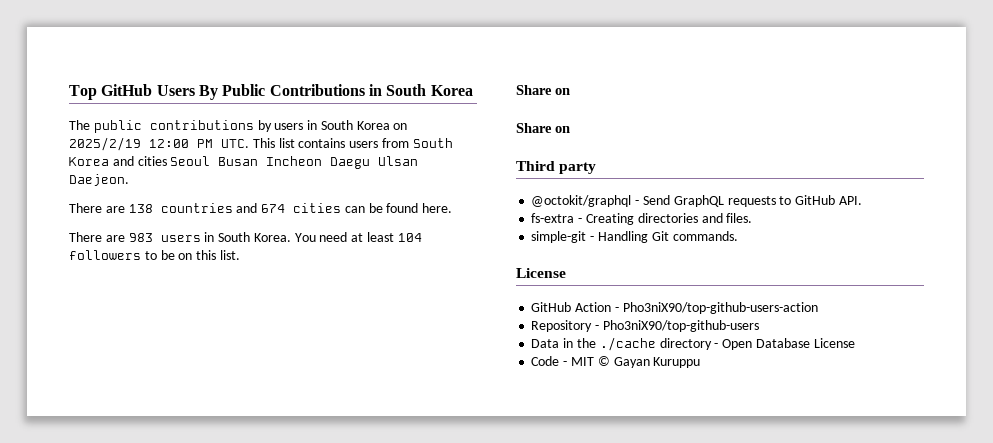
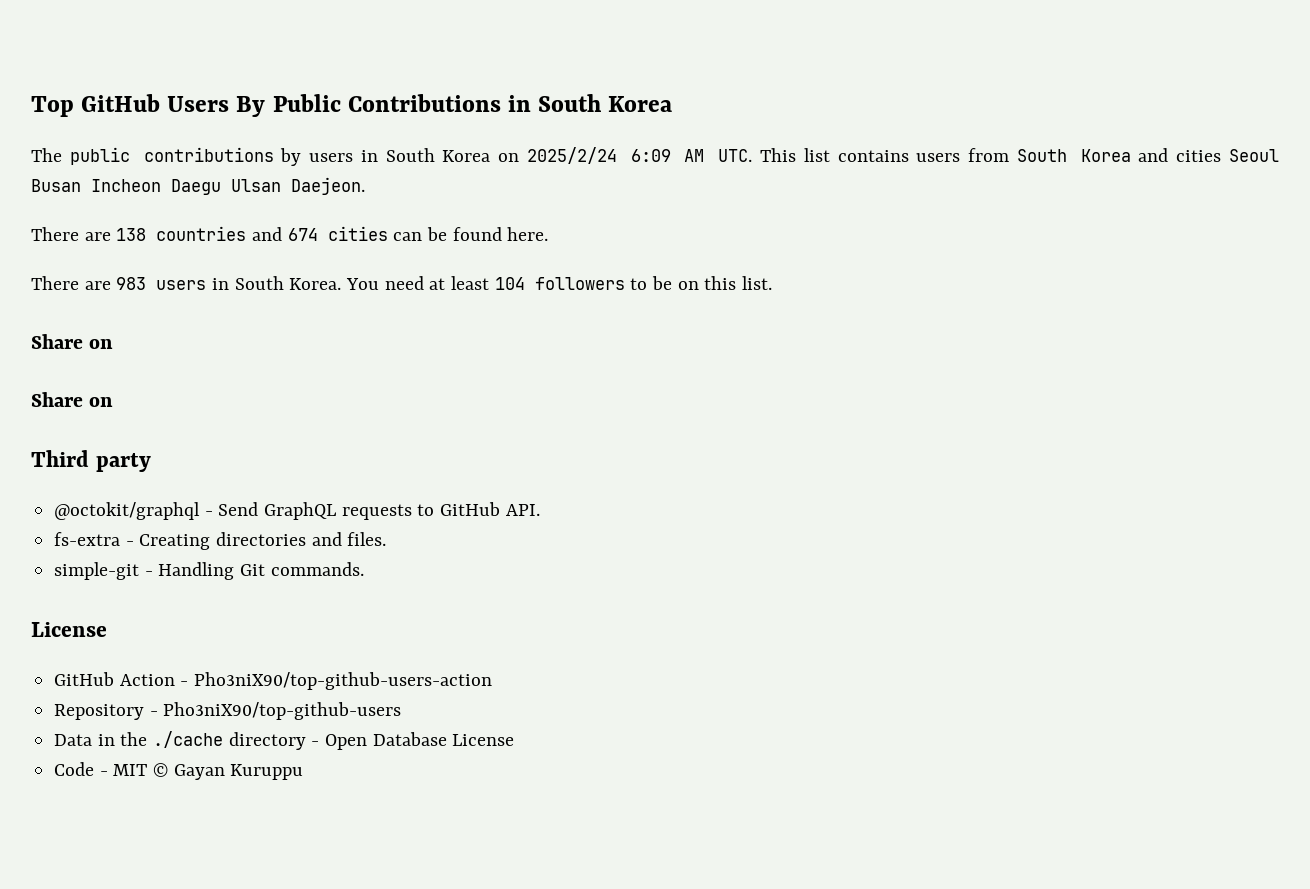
- The public contributions by users in South Korea on 2025/2/19 12:00 PM UTC. This list contains users from South Korea and cities Seoul Busan Incheon Daegu Ulsan Daejeon.
+ The public contributions by users in South Korea on 2025/2/24 6:09 AM UTC. This list contains users from South Korea and cities Seoul Busan Incheon Daegu Ulsan Daejeon.

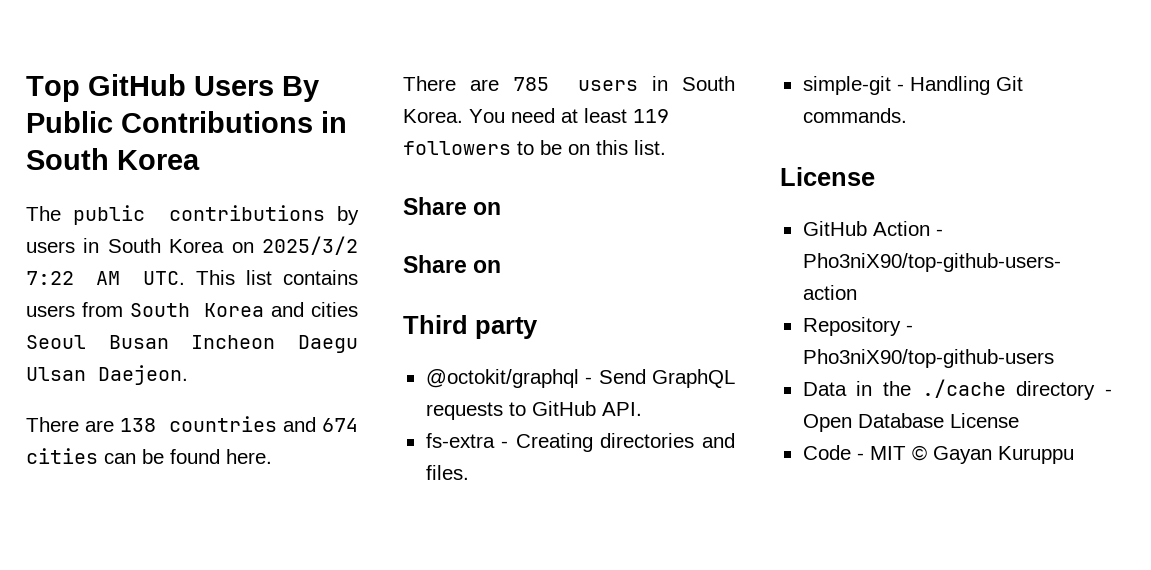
- The public contributions by users in South Korea on 2025/2/24 6:09 AM UTC. This list contains users from South Korea and cities Seoul Busan Incheon Daegu Ulsan Daejeon.
+ The public contributions by users in South Korea on 2025/3/2 7:22 AM UTC. This list contains users from South Korea and cities Seoul Busan Incheon Daegu Ulsan Daejeon.
- There are 983 users in South Korea.
+ There are 785 users in South Korea.
- You need at least 104 followers to be on this list.
+ You need at least 119 followers to be on this list.

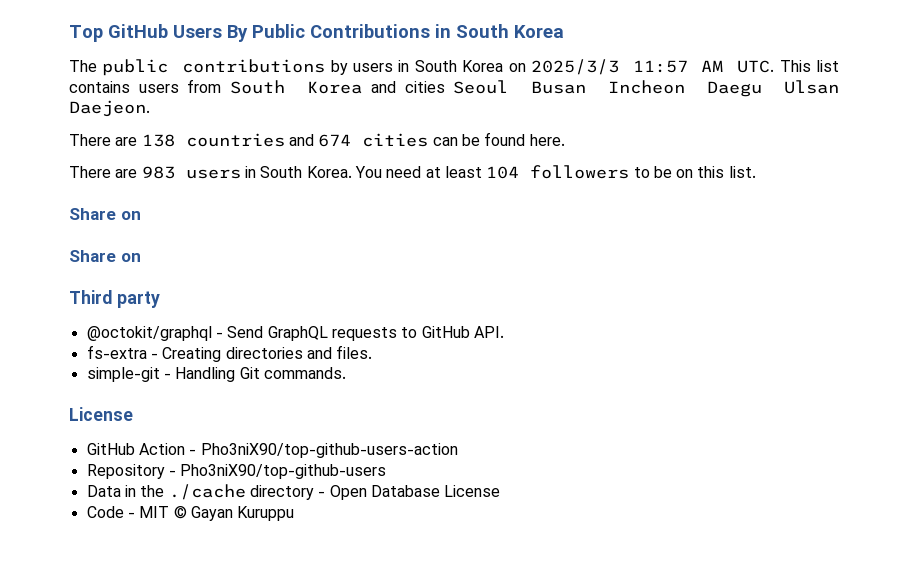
- The public contributions by users in South Korea on 2025/3/2 7:22 AM UTC. This list contains users from South Korea and cities Seoul Busan Incheon Daegu Ulsan Daejeon.
+ The public contributions by users in South Korea on 2025/3/3 11:57 AM UTC. This list contains users from South Korea and cities Seoul Busan Incheon Daegu Ulsan Daejeon.
- There are 785 users in South Korea.
+ There are 983 users in South Korea.
- You need at least 119 followers to be on this list.
+ You need at least 104 followers to be on this list.

